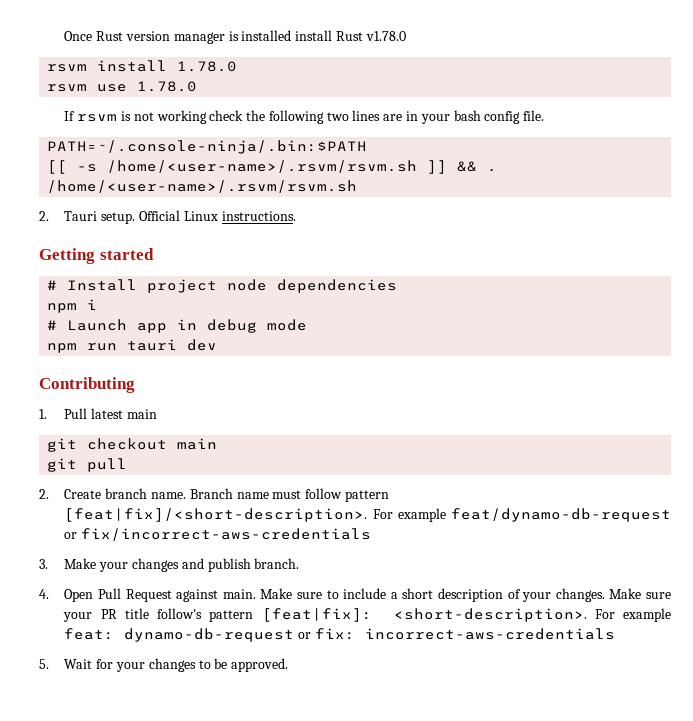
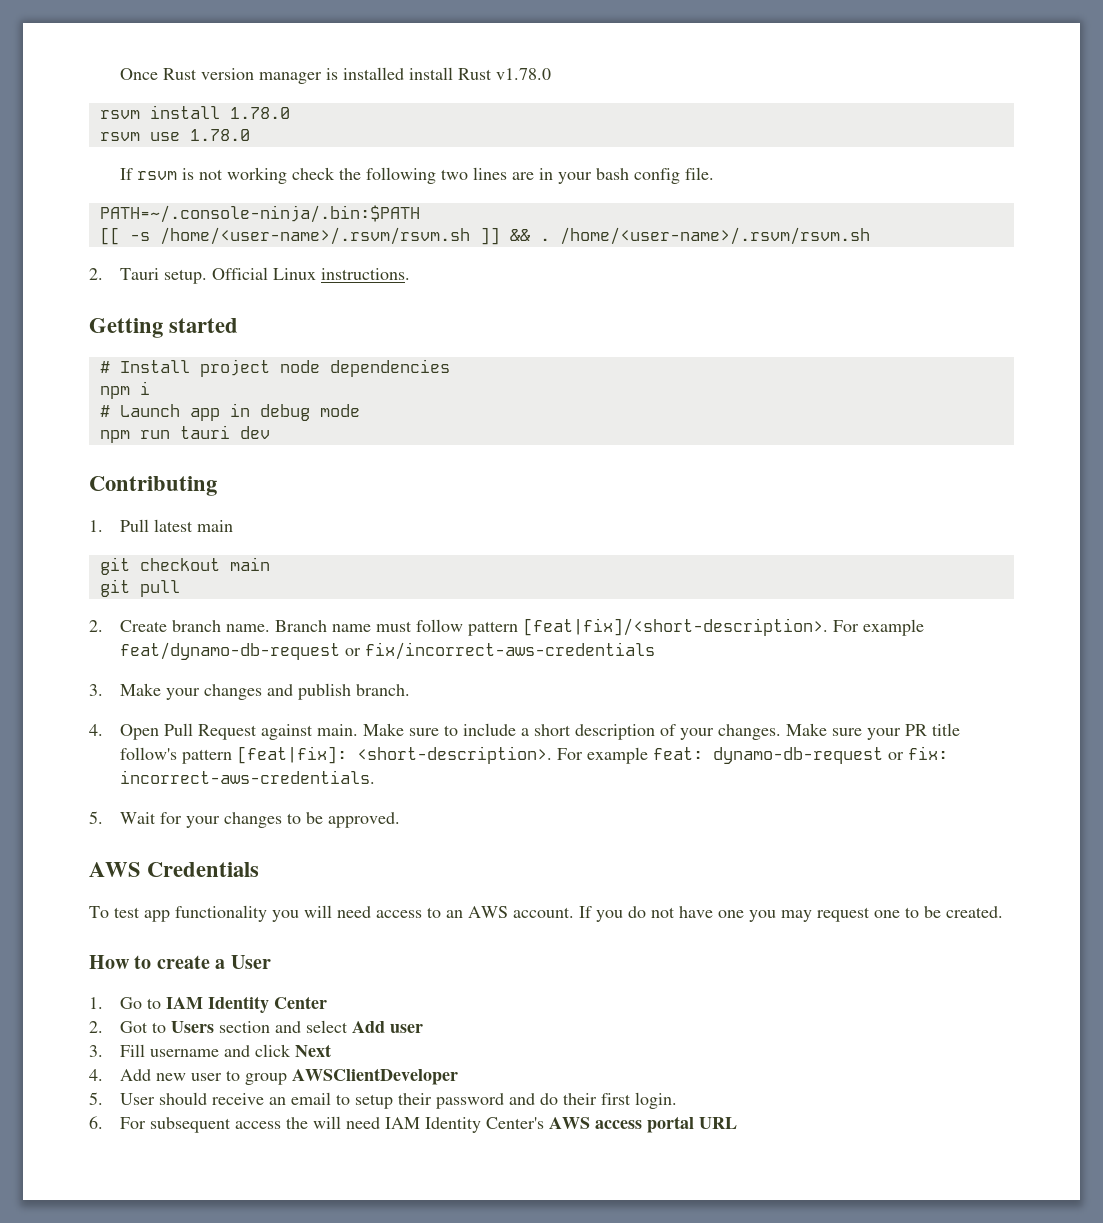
- For example feat: dynamo-db-request or fix: incorrect-aws-credentials
+ For example feat: dynamo-db-request or fix: incorrect-aws-credentials.
+ AWS Credentials
+ To test app functionality you will need access to an AWS account. If you do not have one you may request one to be created.
+ How to create a User
+ 1. Go to IAM Identity Center
+ 2. Got to Users section and select Add user
+ 3. Fill username and click Next
+ 4. Add new user to group AWSClientDeveloper
+ 5. User should receive an email to setup their password and do their first login.
+ 6. For subsequent access the will need IAM Identity Center's AWS access portal URL

